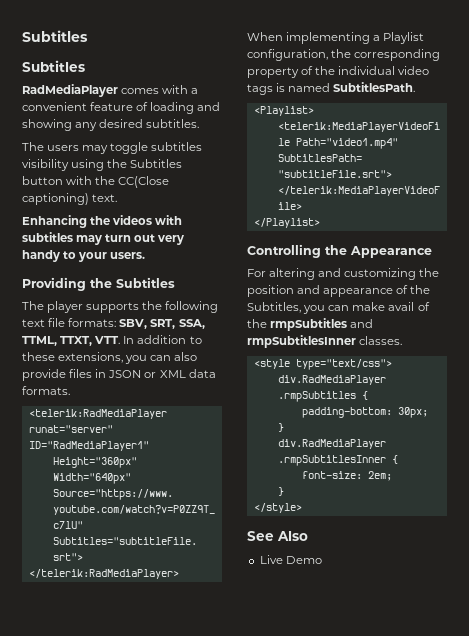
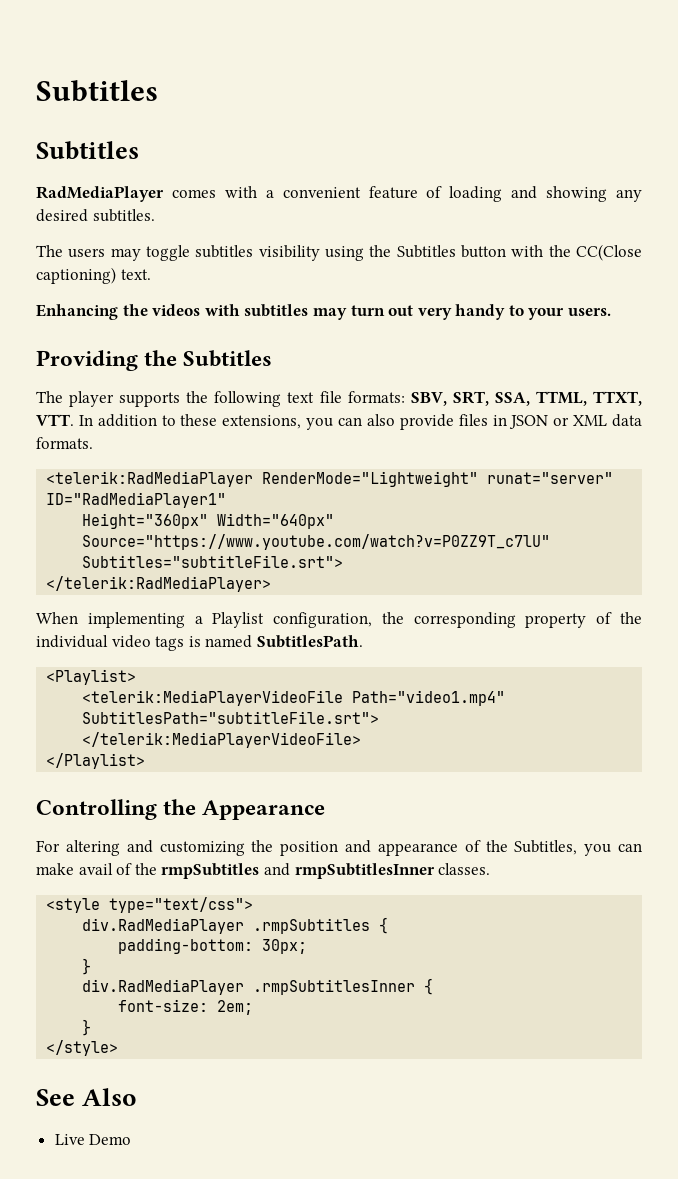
- <telerik:RadMediaPlayer runat="server" ID="RadMediaPlayer1"
+ <telerik:RadMediaPlayer RenderMode="Lightweight" runat="server" ID="RadMediaPlayer1"

